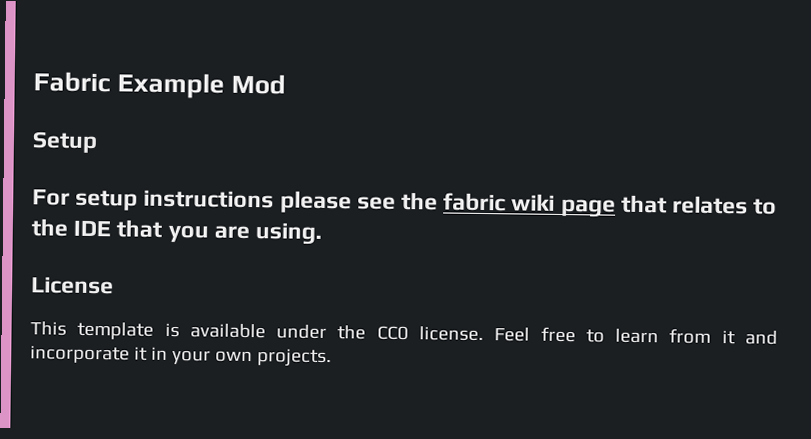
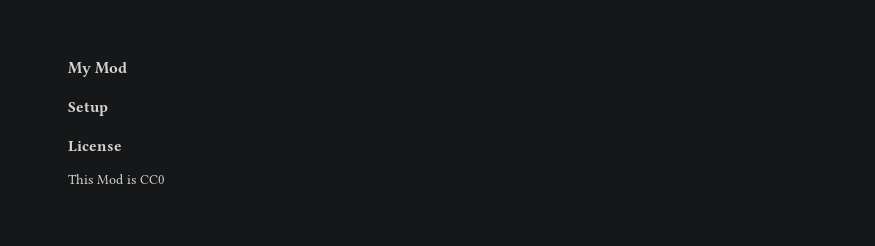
- Fabric Example Mod
+ My Mod
- For setup instructions please see the fabric wiki page that relates to the IDE that you are using.
  License
- This template is available under the CC0 license. Feel free to learn from it and incorporate it in your own projects.
+ This Mod is CC0

